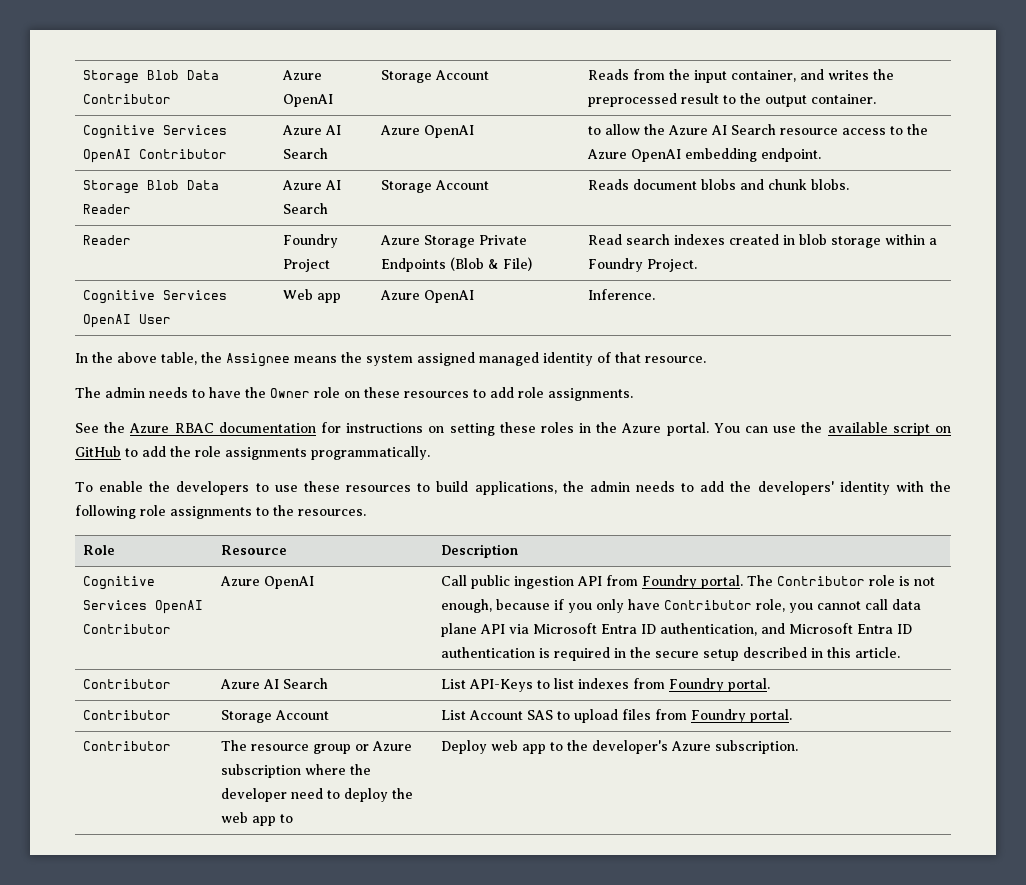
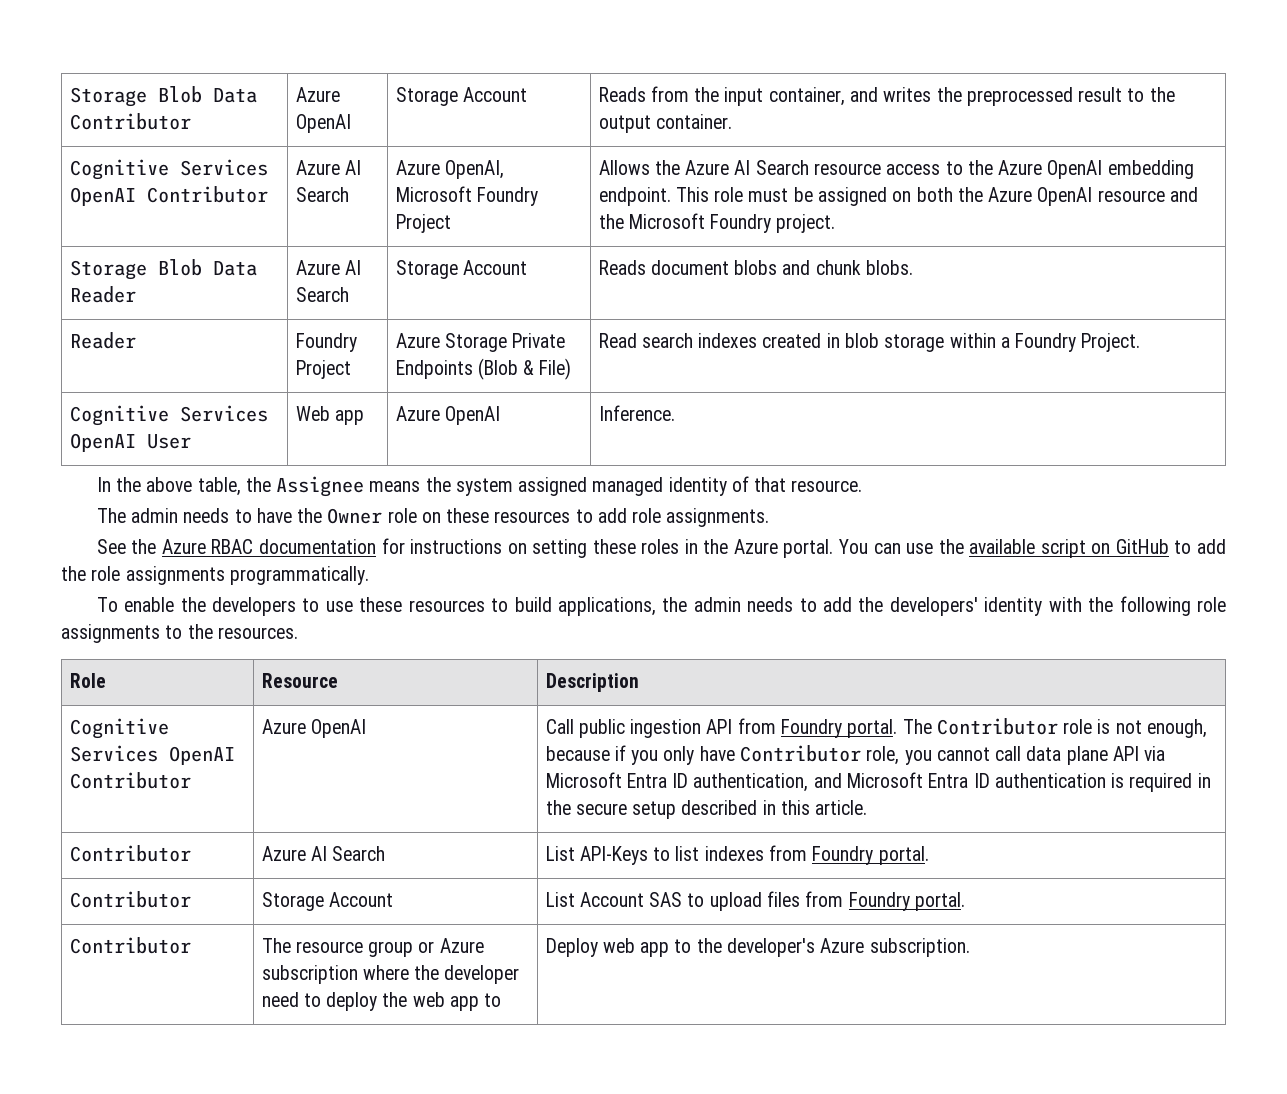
- Azure OpenAI | to allow the Azure AI Search resource access to the Azure OpenAI embedding endpoint.
+ Azure OpenAI, Microsoft Foundry Project | Allows the Azure AI Search resource access to the Azure OpenAI embedding endpoint. This role must be assigned on both the Azure OpenAI resource and the Microsoft Foundry project.

